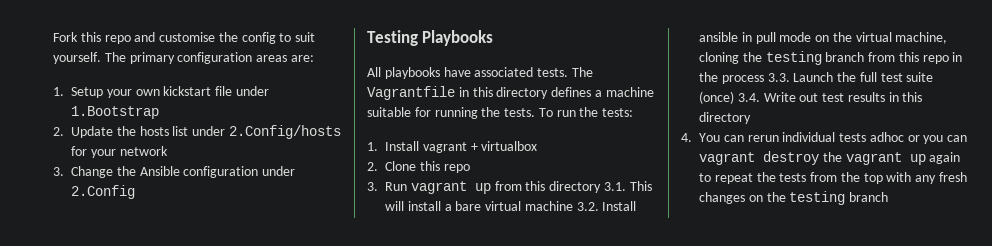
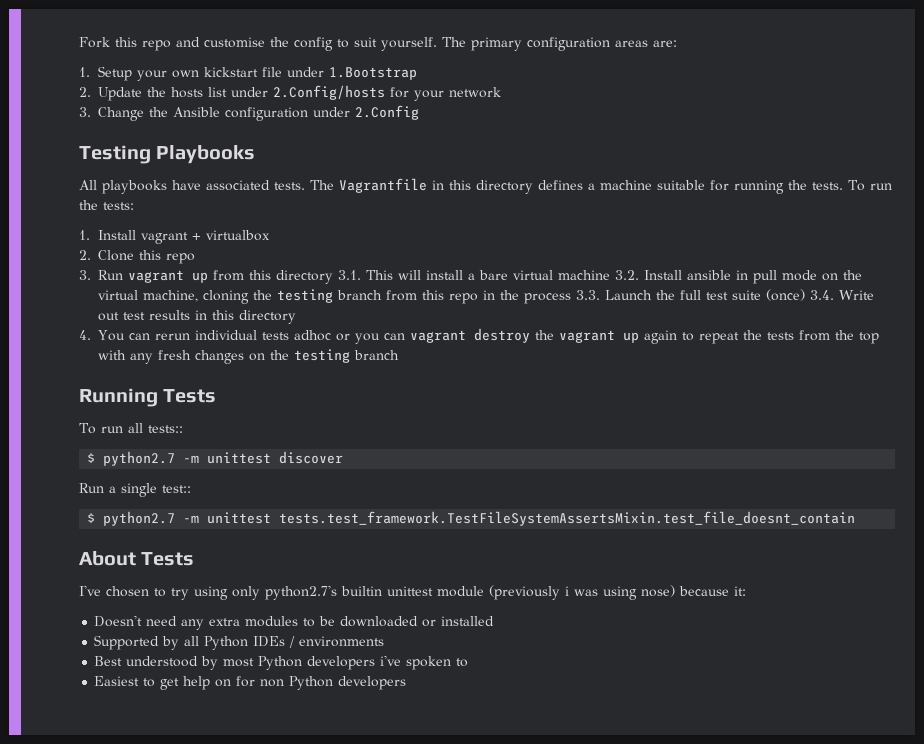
+ Running Tests
+ To run all tests::
+ $ python2.7 -m unittest discover
+ Run a single test::
+ $ python2.7 -m unittest tests.test_framework.TestFileSystemAssertsMixin.test_file_doesnt_contain
+ About Tests
+ I've chosen to try using only python2.7's builtin unittest module (previously i was using nose) because it:
+ Doesn't need any extra modules to be downloaded or installed
+ Supported by all Python IDEs / environments
+ Best understood by most Python developers i've spoken to
+ Easiest to get help on for non Python developers

